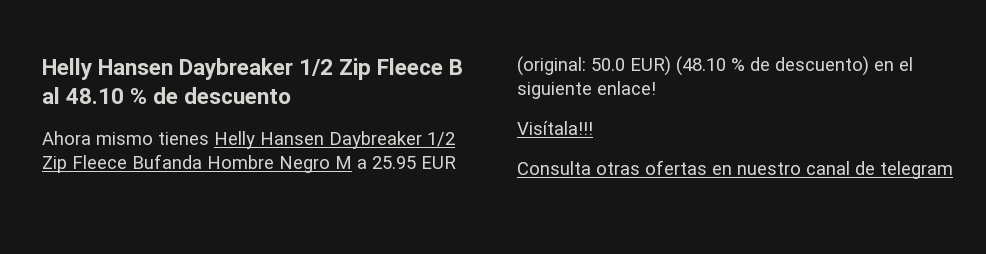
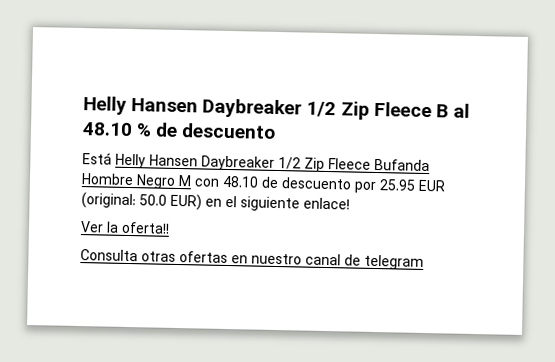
- Ahora mismo tienes Helly Hansen Daybreaker 1/2 Zip Fleece Bufanda Hombre Negro M a 25.95 EUR (original: 50.0 EUR) (48.10 % de descuento) en el siguiente enlace!
+ Está Helly Hansen Daybreaker 1/2 Zip Fleece Bufanda Hombre Negro M con 48.10 de descuento por 25.95 EUR (original: 50.0 EUR) en el siguiente enlace!
- Visítala!!!
+ Ver la oferta!!

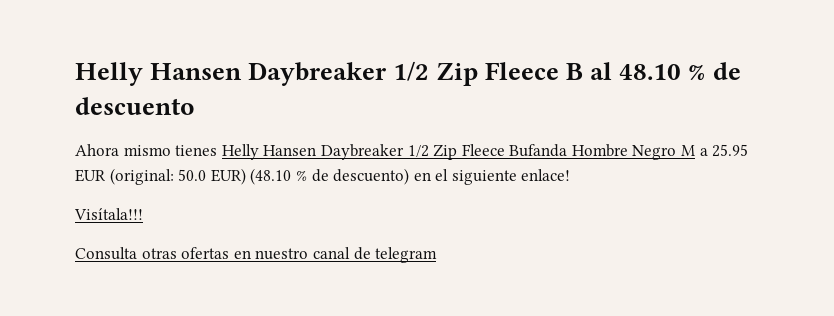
- Está Helly Hansen Daybreaker 1/2 Zip Fleece Bufanda Hombre Negro M con 48.10 de descuento por 25.95 EUR (original: 50.0 EUR) en el siguiente enlace!
+ Ahora mismo tienes Helly Hansen Daybreaker 1/2 Zip Fleece Bufanda Hombre Negro M a 25.95 EUR (original: 50.0 EUR) (48.10 % de descuento) en el siguiente enlace!
- Ver la oferta!!
+ Visítala!!!

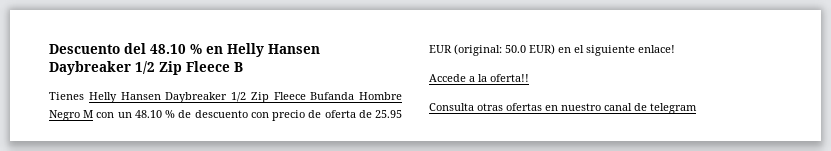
- Helly Hansen Daybreaker 1/2 Zip Fleece B al 48.10 % de descuento
- Ahora mismo tienes Helly Hansen Daybreaker 1/2 Zip Fleece Bufanda Hombre Negro M a 25.95 EUR (original: 50.0 EUR) (48.10 % de descuento) en el siguiente enlace!
+ Descuento del 48.10 % en Helly Hansen Daybreaker 1/2 Zip Fleece B
+ Tienes Helly Hansen Daybreaker 1/2 Zip Fleece Bufanda Hombre Negro M con un 48.10 % de descuento con precio de oferta de 25.95 EUR (original: 50.0 EUR) en el siguiente enlace!
- Visítala!!!
+ Accede a la oferta!!

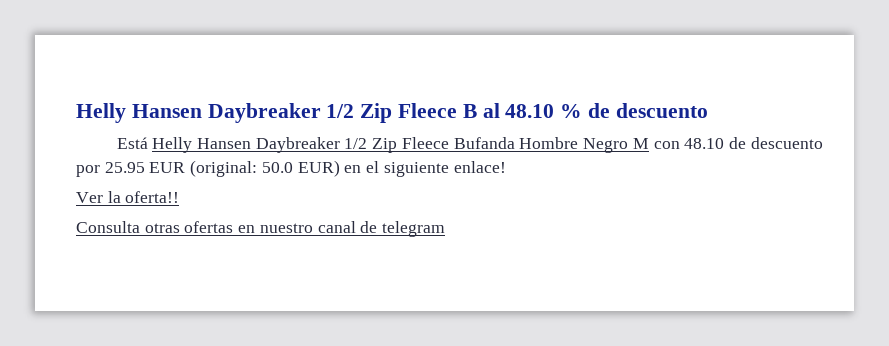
- Descuento del 48.10 % en Helly Hansen Daybreaker 1/2 Zip Fleece B
- Tienes Helly Hansen Daybreaker 1/2 Zip Fleece Bufanda Hombre Negro M con un 48.10 % de descuento con precio de oferta de 25.95 EUR (original: 50.0 EUR) en el siguiente enlace!
+ Helly Hansen Daybreaker 1/2 Zip Fleece B al 48.10 % de descuento
+ Está Helly Hansen Daybreaker 1/2 Zip Fleece Bufanda Hombre Negro M con 48.10 de descuento por 25.95 EUR (original: 50.0 EUR) en el siguiente enlace!
- Accede a la oferta!!
+ Ver la oferta!!

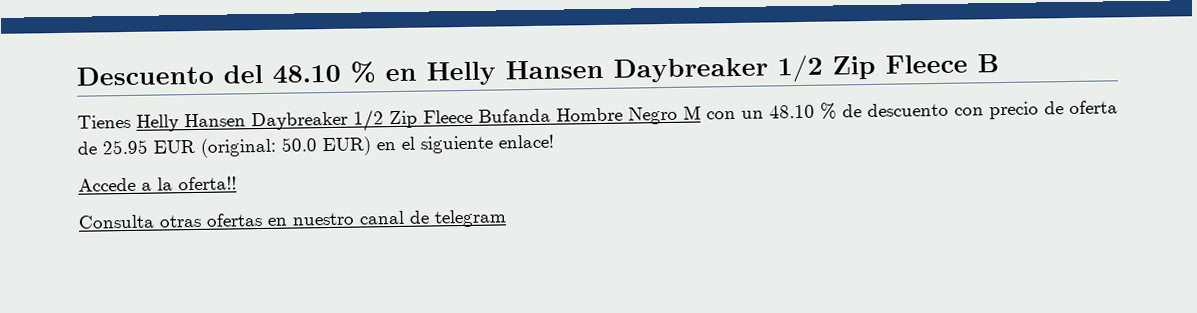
- Helly Hansen Daybreaker 1/2 Zip Fleece B al 48.10 % de descuento
- Está Helly Hansen Daybreaker 1/2 Zip Fleece Bufanda Hombre Negro M con 48.10 de descuento por 25.95 EUR (original: 50.0 EUR) en el siguiente enlace!
+ Descuento del 48.10 % en Helly Hansen Daybreaker 1/2 Zip Fleece B
+ Tienes Helly Hansen Daybreaker 1/2 Zip Fleece Bufanda Hombre Negro M con un 48.10 % de descuento con precio de oferta de 25.95 EUR (original: 50.0 EUR) en el siguiente enlace!
- Ver la oferta!!
+ Accede a la oferta!!

